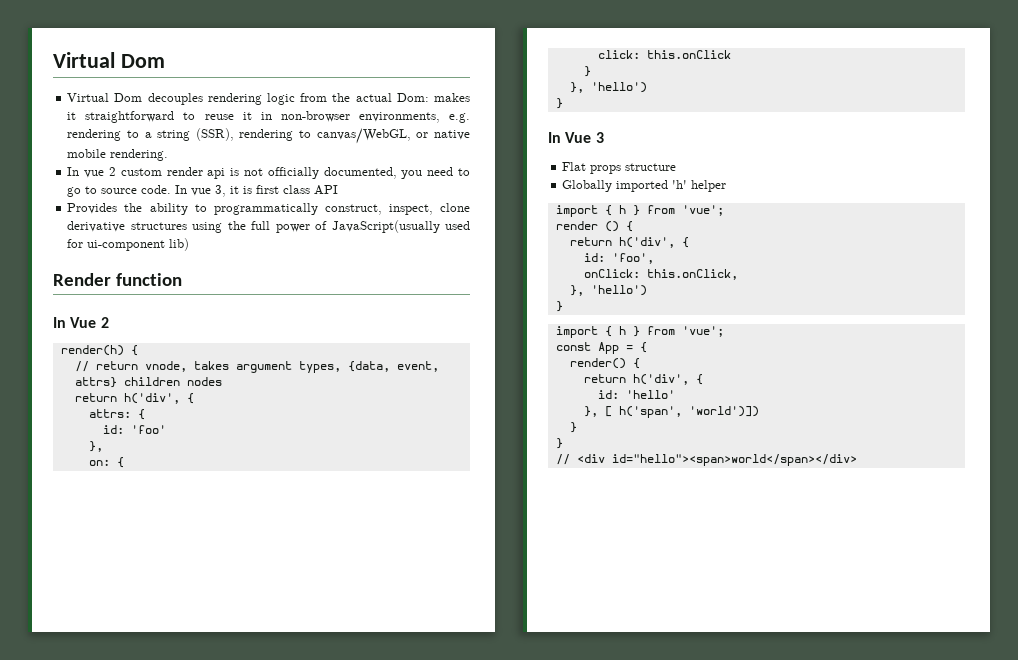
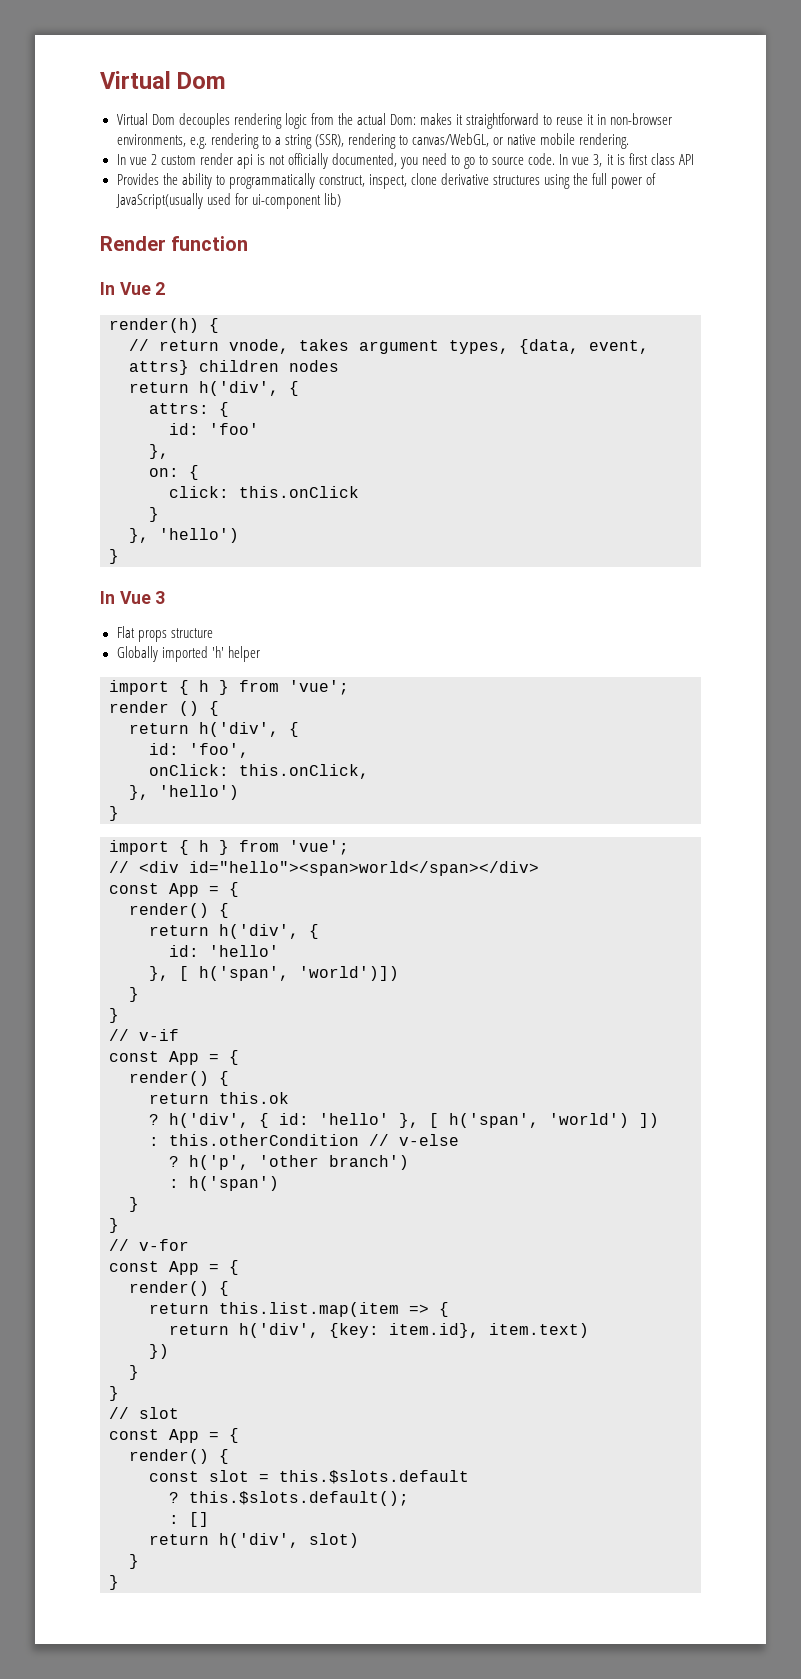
+ // <div id="hello"><span>world</span></div>
- // <div id="hello"><span>world</span></div>
+ // v-if
+ const App = {
+ render() {
+ return this.ok
+ ? h('div', { id: 'hello' }, [ h('span', 'world') ])
+ : this.otherCondition // v-else
+ ? h('p', 'other branch')
+ : h('span')
+ }
+ }
+ // v-for
+ const App = {
+ render() {
+ return this.list.map(item => {
+ return h('div', {key: item.id}, item.text)
+ })
+ }
+ }
+ // slot
+ const App = {
+ render() {
+ const slot = this.$slots.default
+ ? this.$slots.default();
+ : []
+ return h('div', slot)
+ }
+ }

